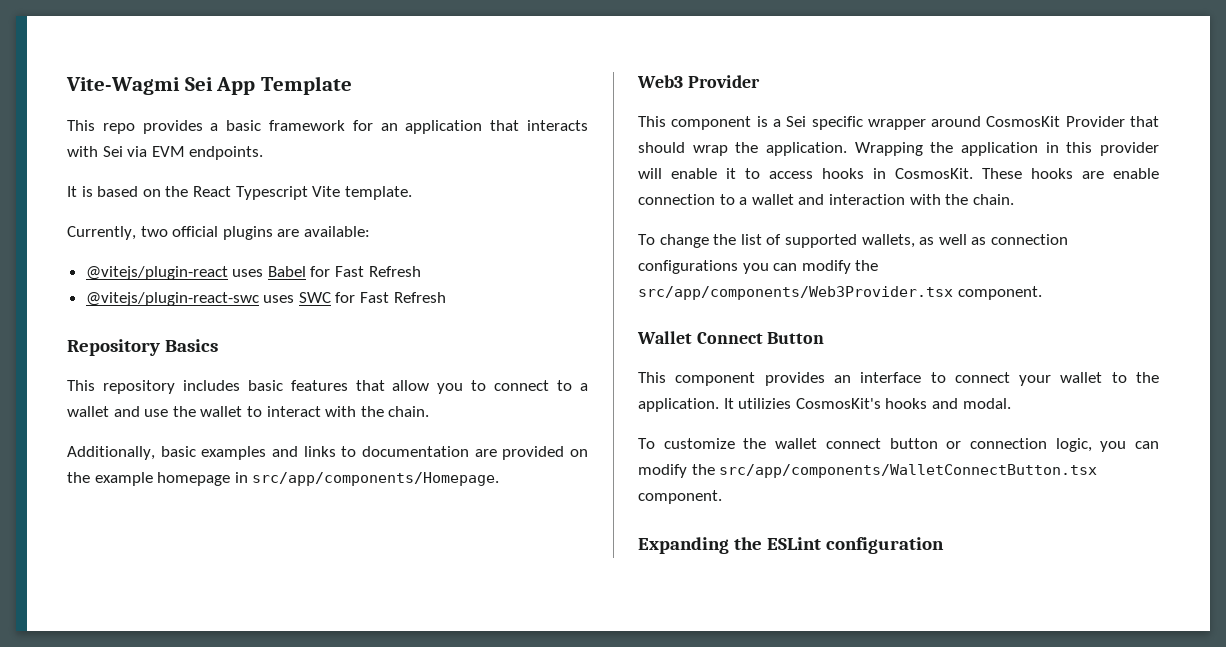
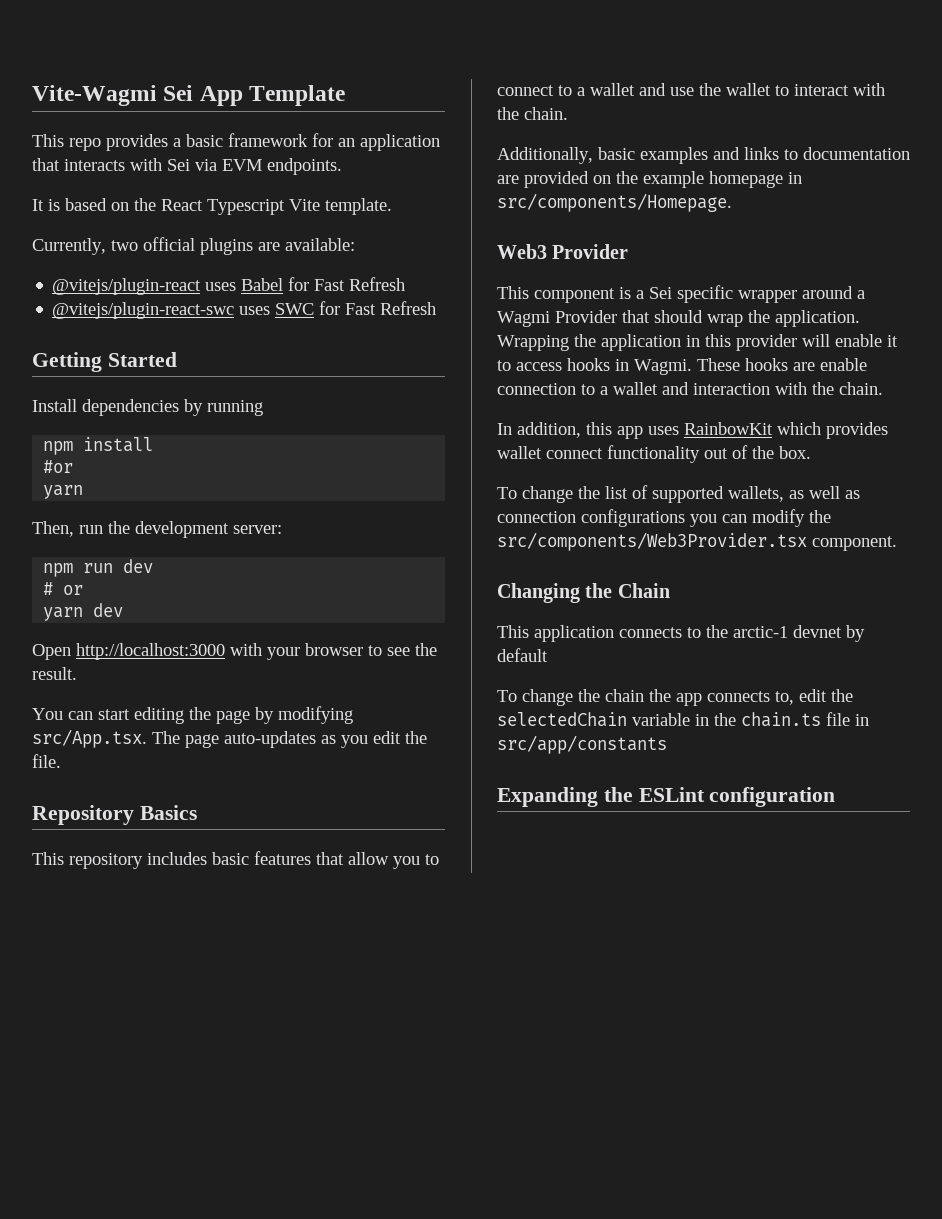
+ Getting Started
+ Install dependencies by running
+ npm install
+ #or
+ yarn
+ Then, run the development server:
+ npm run dev
+ # or
+ yarn dev
+ Open http://localhost:3000 with your browser to see the result.
+ You can start editing the page by modifying src/App.tsx. The page auto-updates as you edit the file.
- Additionally, basic examples and links to documentation are provided on the example homepage in src/app/components/Homepage.
+ Additionally, basic examples and links to documentation are provided on the example homepage in src/components/Homepage.
- This component is a Sei specific wrapper around CosmosKit Provider that should wrap the application.
+ This component is a Sei specific wrapper around a Wagmi Provider that should wrap the application.
- Wrapping the application in this provider will enable it to access hooks in CosmosKit.
+ Wrapping the application in this provider will enable it to access hooks in Wagmi.
+ In addition, this app uses RainbowKit which provides wallet connect functionality out of the box.
- To change the list of supported wallets, as well as connection configurations you can modify the src/app/components/Web3Provider.tsx component.
- Wallet Connect Button
- This component provides an interface to connect your wallet to the application. It utilizies CosmosKit's hooks and modal.
- To customize the wallet connect button or connection logic, you can modify the src/app/components/WalletConnectButton.tsx component.
+ To change the list of supported wallets, as well as connection configurations you can modify the src/components/Web3Provider.tsx component.
+ Changing the Chain
+ This application connects to the arctic-1 devnet by default
+ To change the chain the app connects to, edit the selectedChain variable in the chain.ts file in src/app/constants

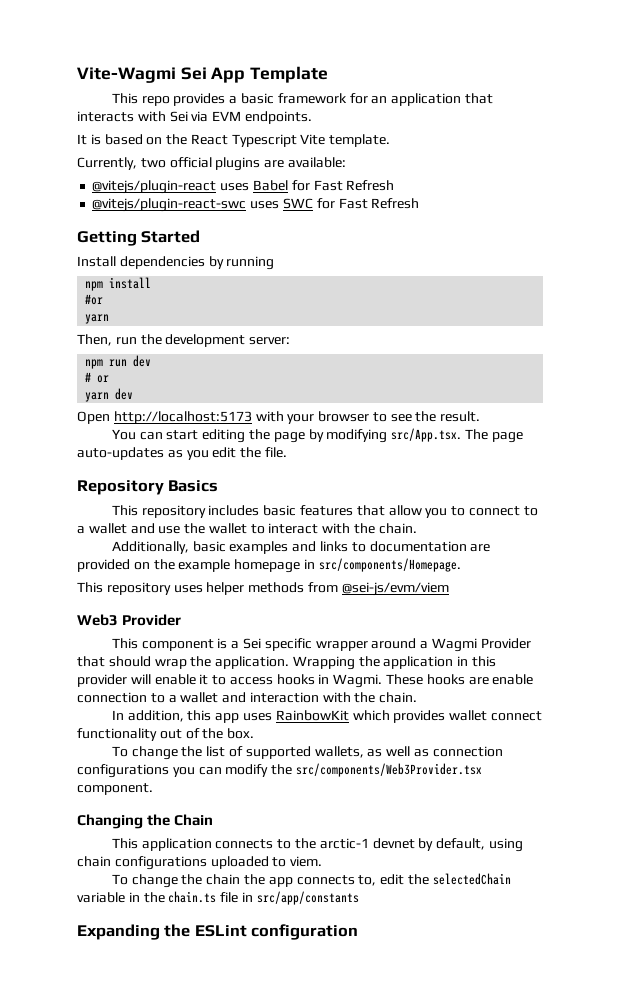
- Open http://localhost:3000 with your browser to see the result.
+ Open http://localhost:5173 with your browser to see the result.
+ This repository uses helper methods from @sei-js/evm/viem
- This application connects to the arctic-1 devnet by default
+ This application connects to the arctic-1 devnet by default, using chain configurations uploaded to viem.

